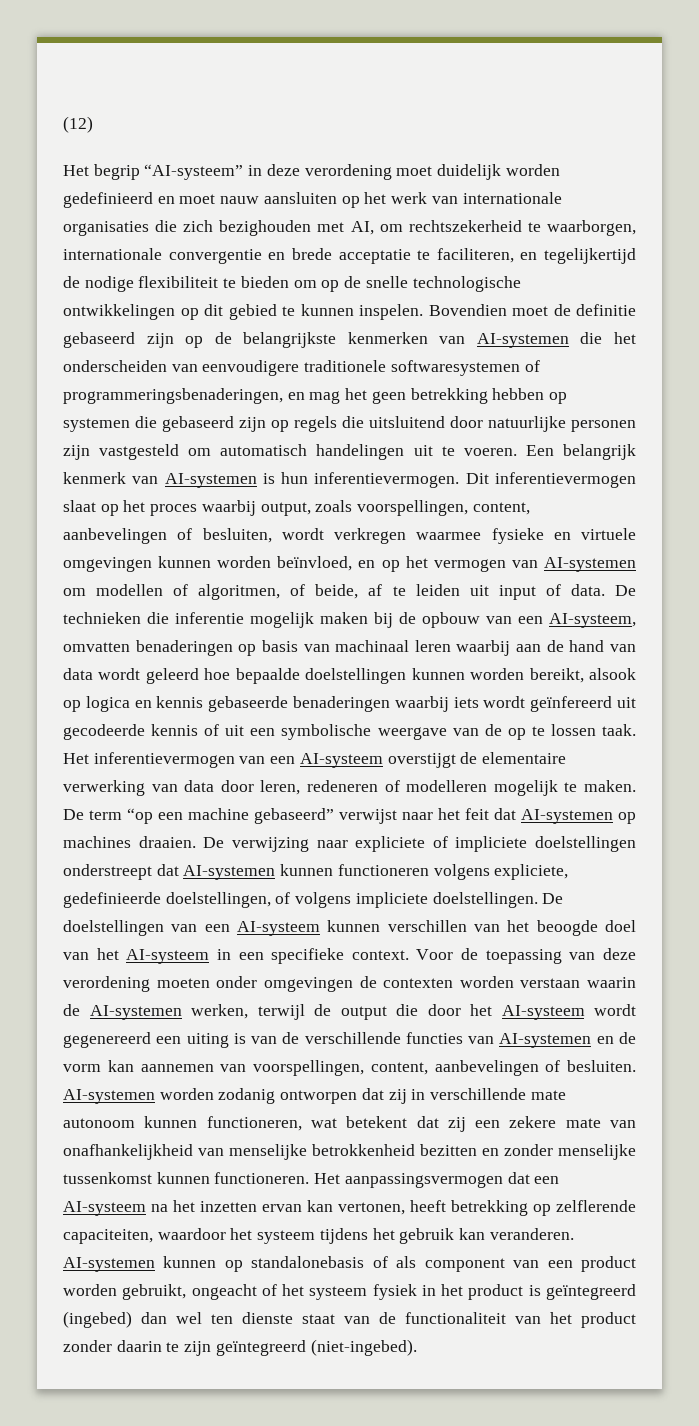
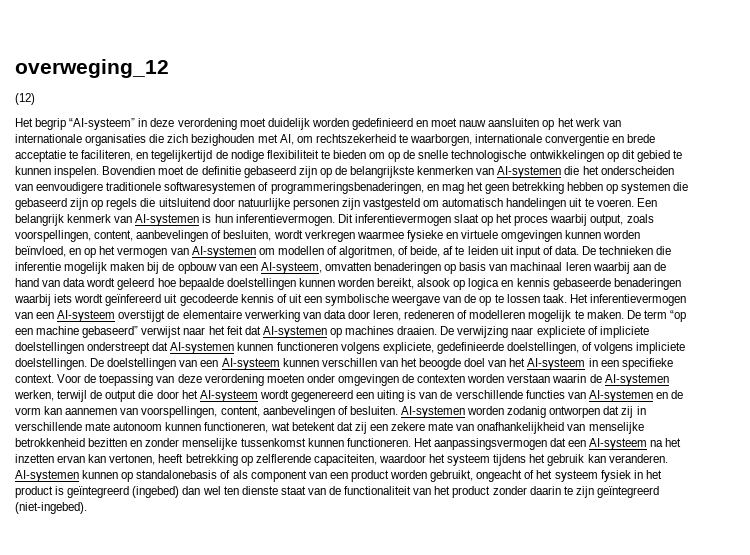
+ overweging_12

